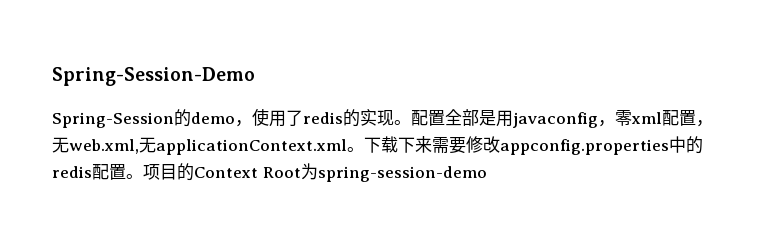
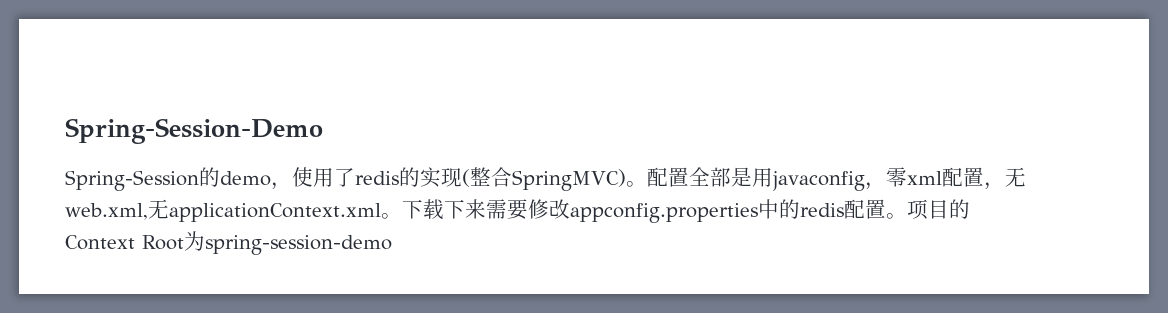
- Spring-Session的demo，使用了redis的实现。
+ Spring-Session的demo，使用了redis的实现(整合SpringMVC)。

